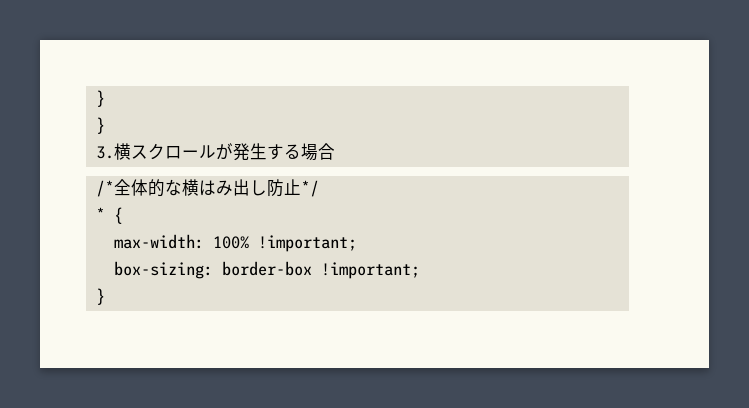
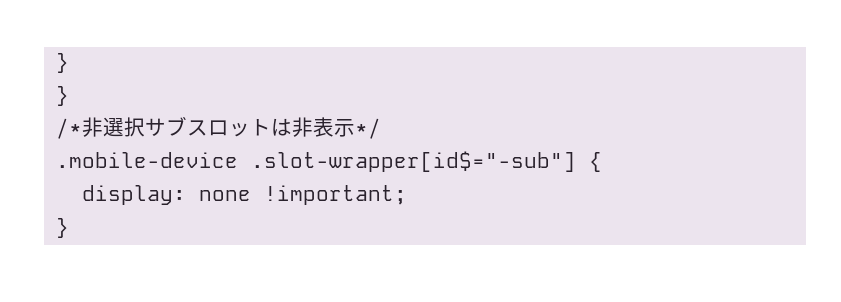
- 3.横スクロールが発生する場合
- /*全体的な横はみ出し防止*/
+ /*非選択サブスロットは非表示*/
- * {
+ .mobile-device .slot-wrapper[id$="-sub"] {
- max-width: 100% !important;
- box-sizing: border-box !important;
+ display: none !important;

